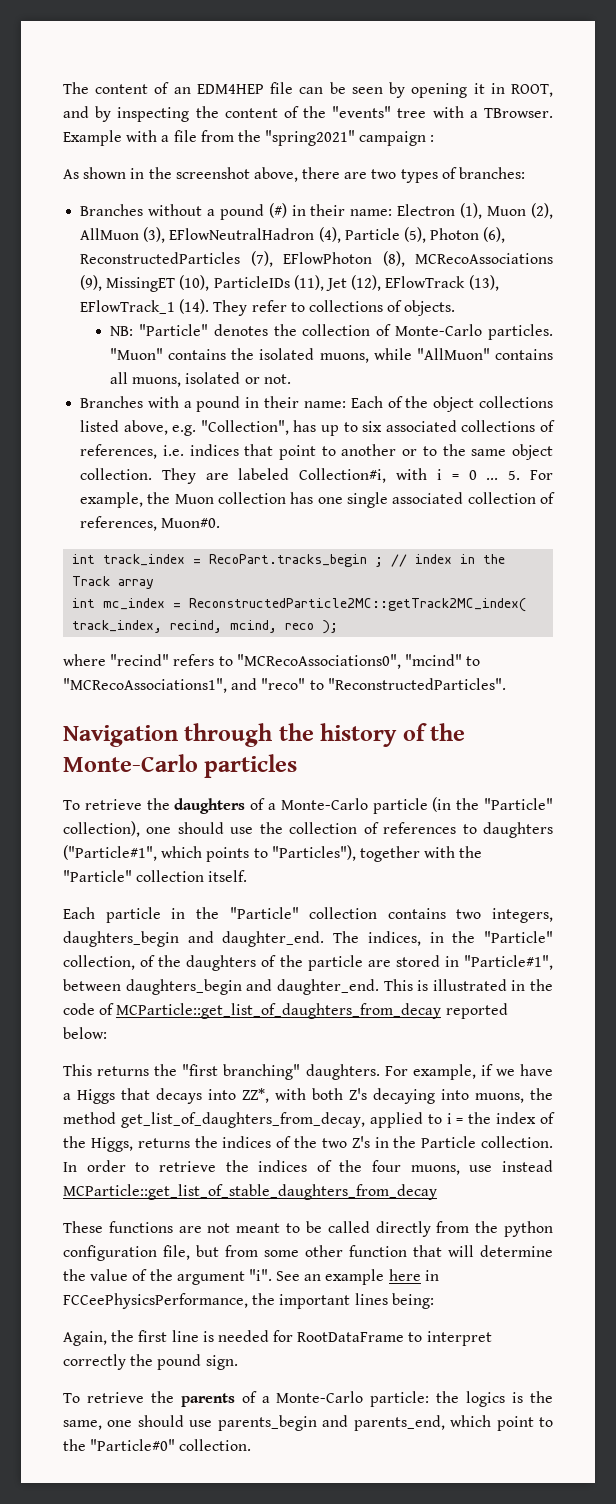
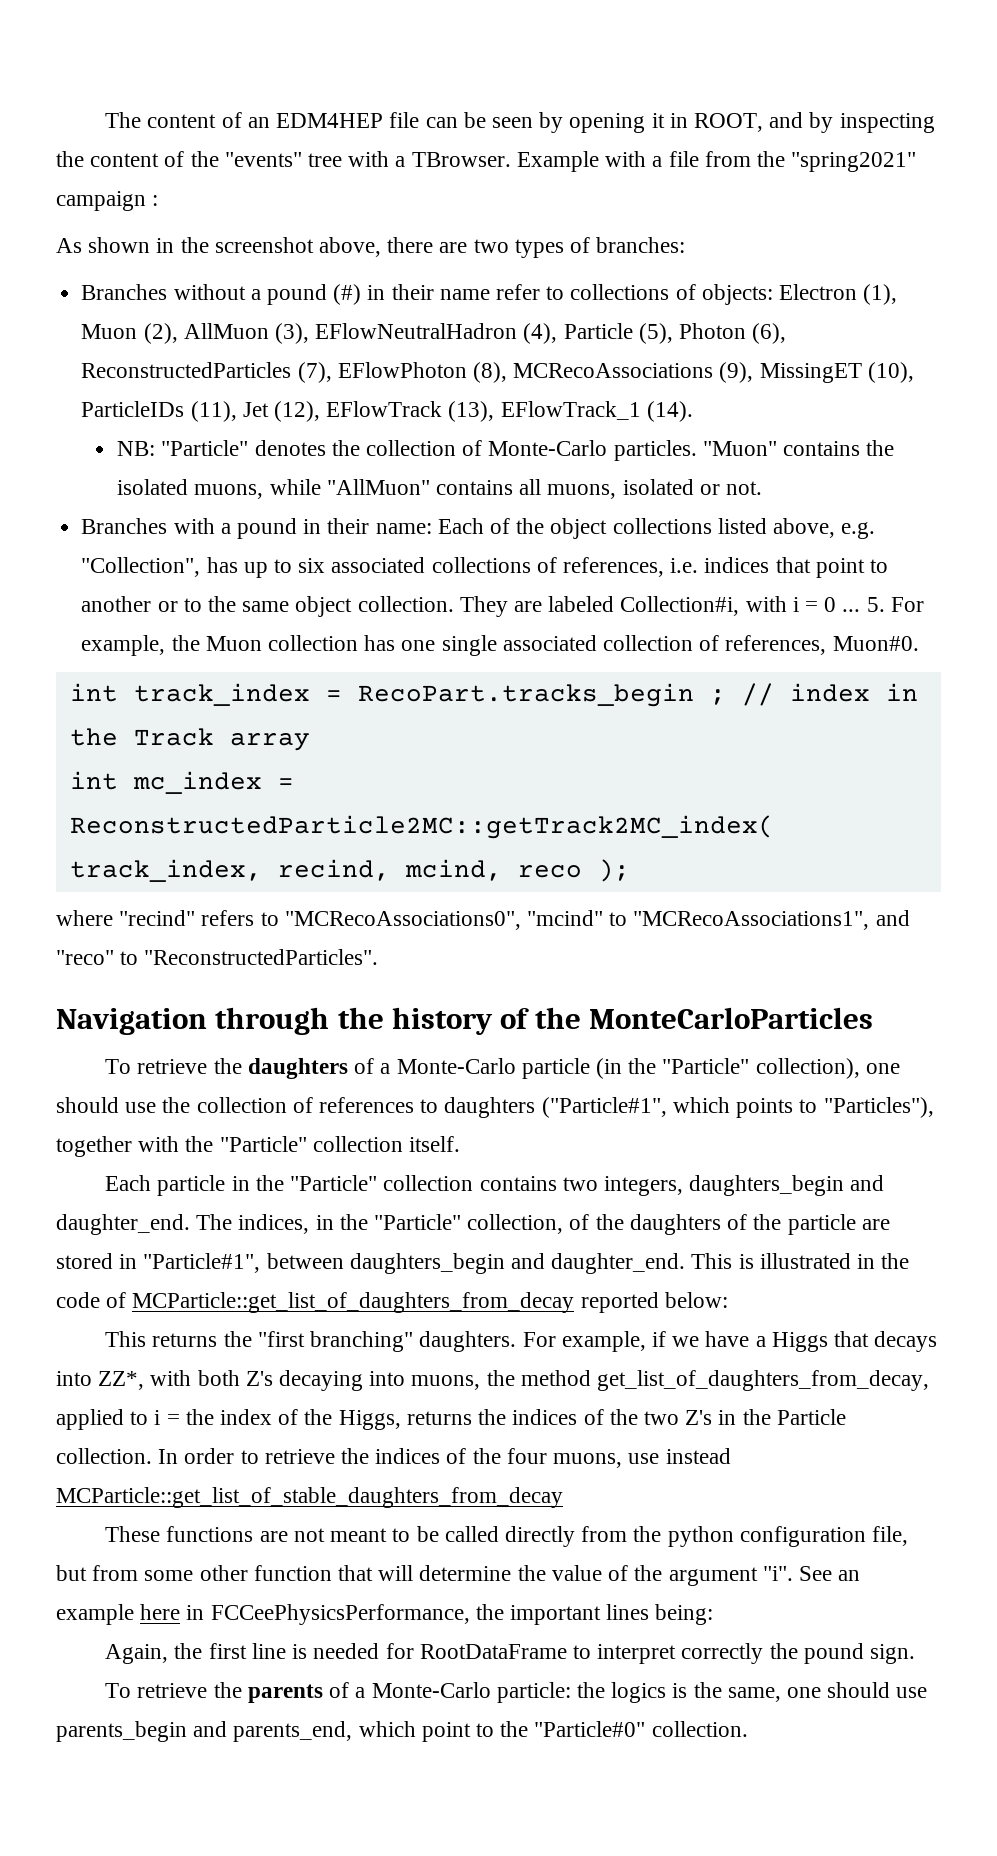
- Branches without a pound (#) in their name: Electron (1), Muon (2), AllMuon (3), EFlowNeutralHadron (4), Particle (5), Photon (6), ReconstructedParticles (7), EFlowPhoton (8), MCRecoAssociations (9), MissingET (10), ParticleIDs (11), Jet (12), EFlowTrack (13), EFlowTrack_1 (14). They refer to collections of objects.
+ Branches without a pound (#) in their name refer to collections of objects: Electron (1), Muon (2), AllMuon (3), EFlowNeutralHadron (4), Particle (5), Photon (6), ReconstructedParticles (7), EFlowPhoton (8), MCRecoAssociations (9), MissingET (10), ParticleIDs (11), Jet (12), EFlowTrack (13), EFlowTrack_1 (14).
- Navigation through the history of the Monte-Carlo particles
+ Navigation through the history of the MonteCarloParticles

